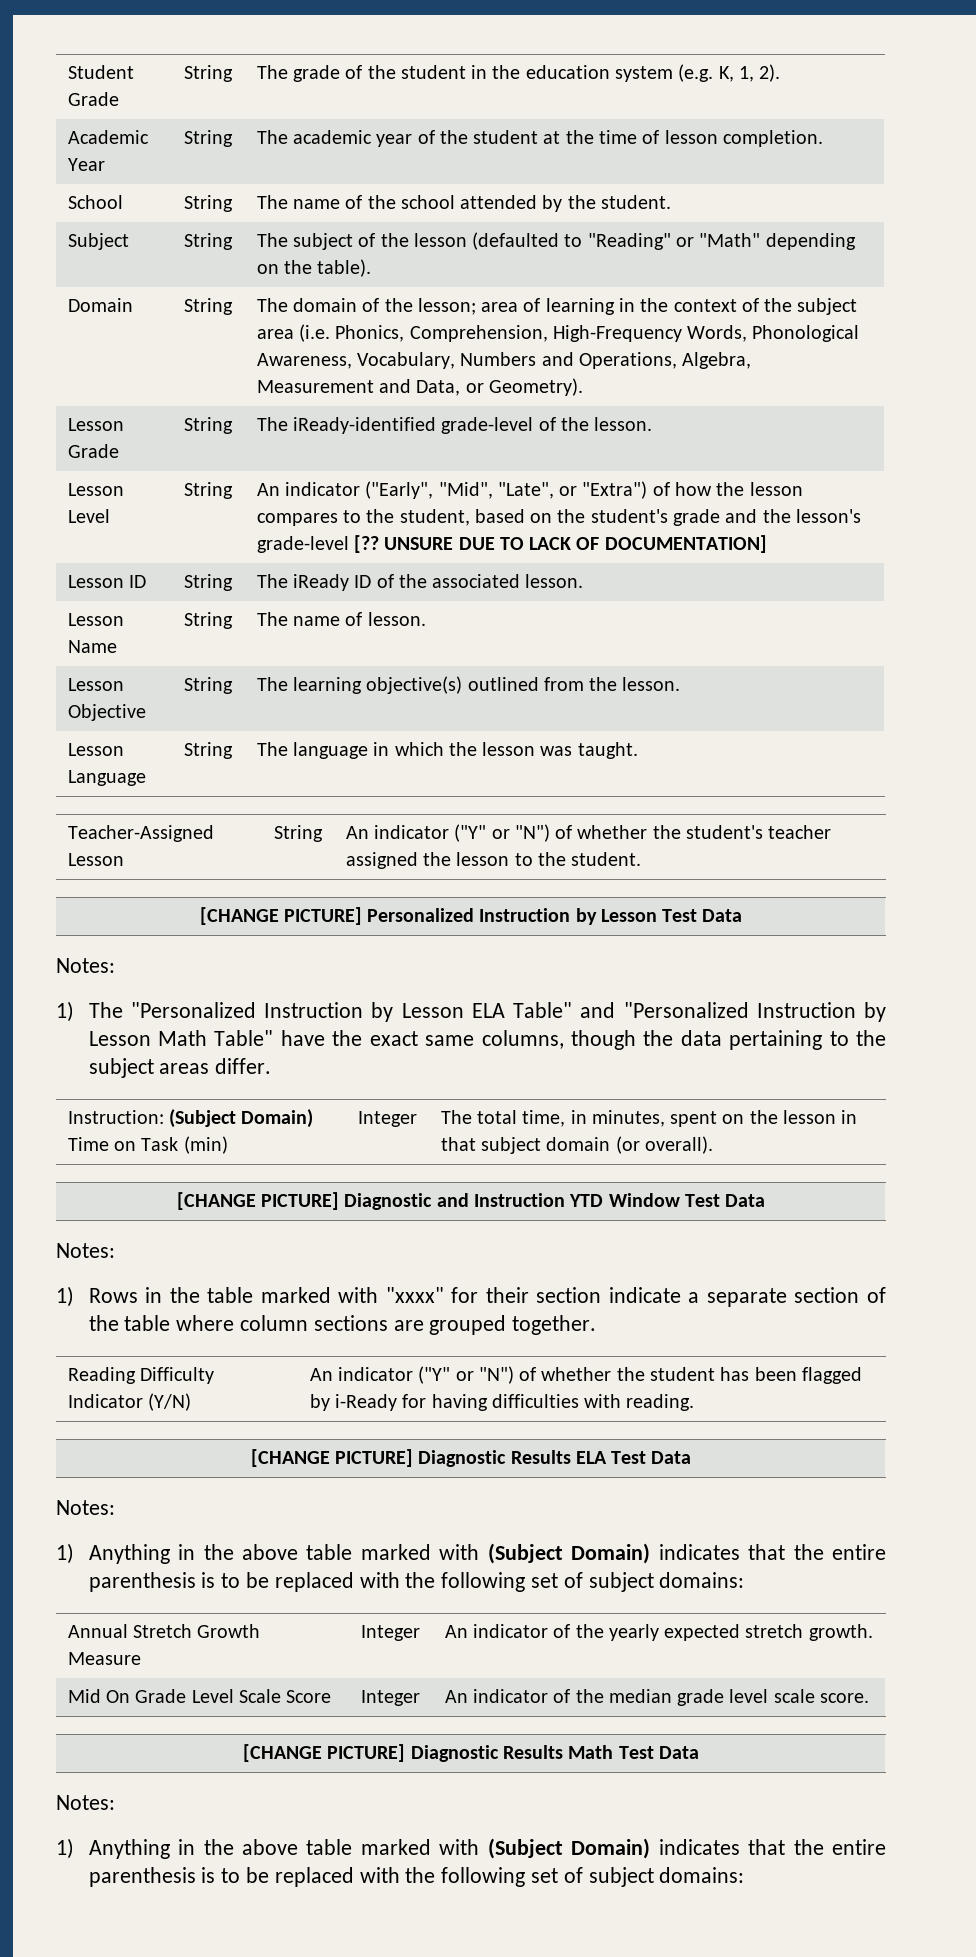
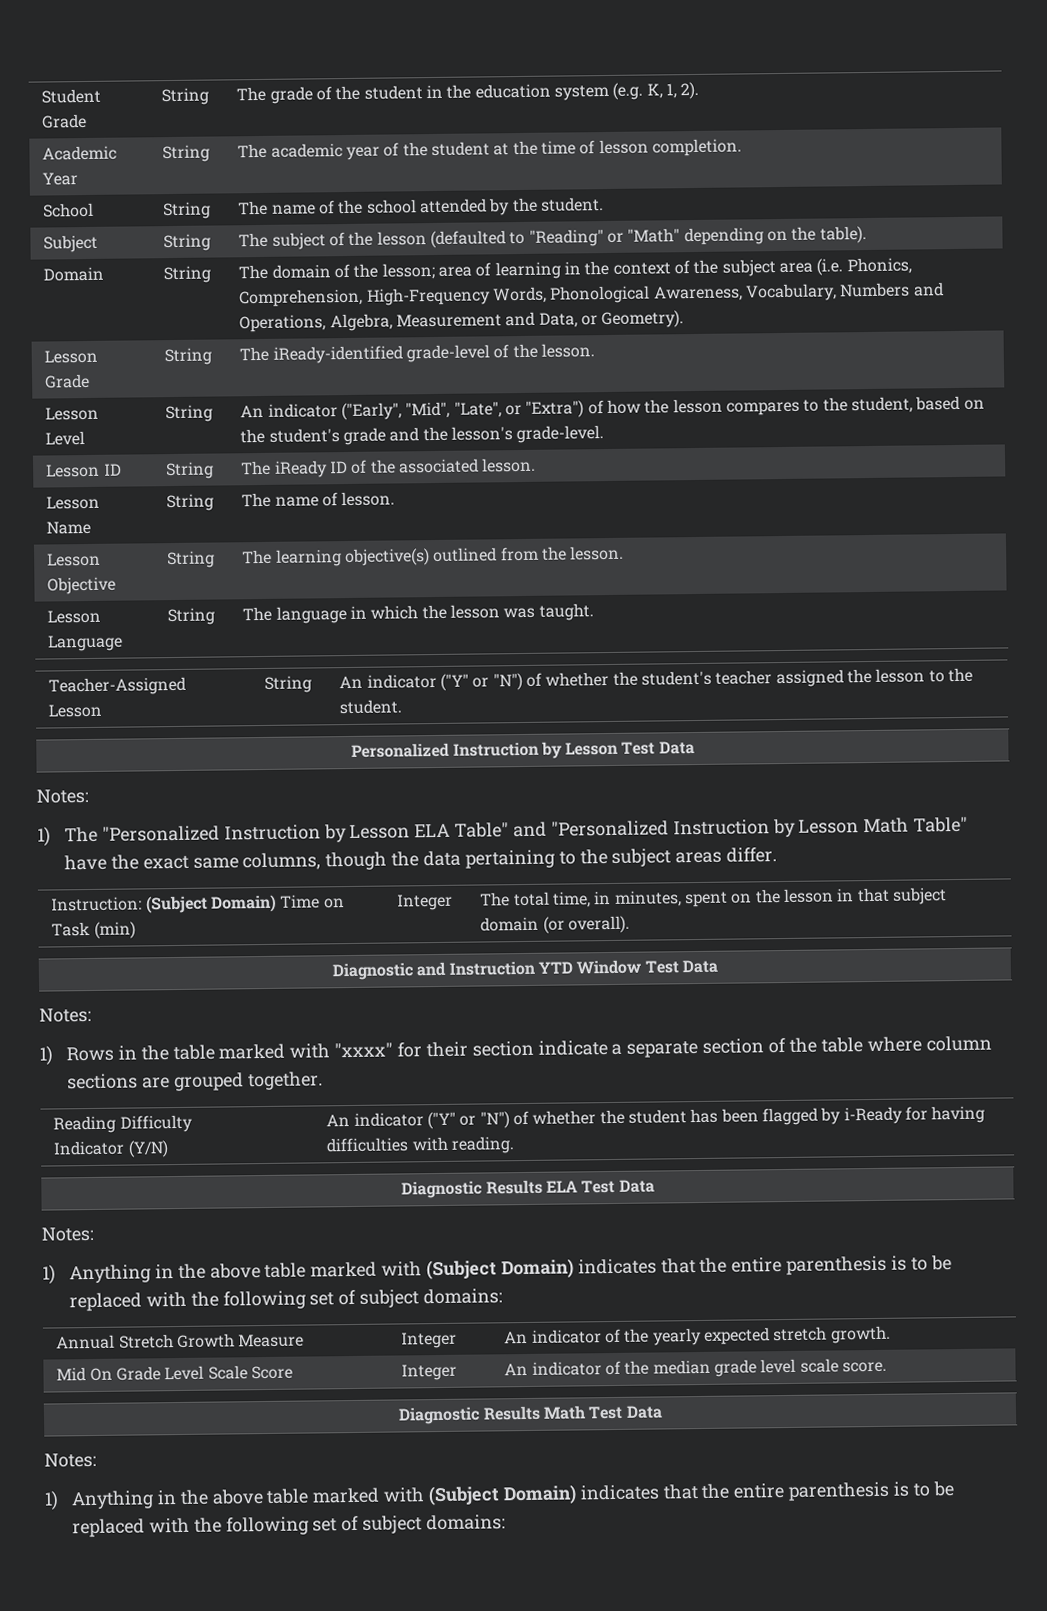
- Lesson Level | String | An indicator ("Early", "Mid", "Late", or "Extra") of how the lesson compares to the student, based on the student's grade and the lesson's grade-level [?? UNSURE DUE TO LACK OF DOCUMENTATION]
+ Lesson Level | String | An indicator ("Early", "Mid", "Late", or "Extra") of how the lesson compares to the student, based on the student's grade and the lesson's grade-level.
- [CHANGE PICTURE] Personalized Instruction by Lesson Test Data
+ Personalized Instruction by Lesson Test Data
- [CHANGE PICTURE] Diagnostic and Instruction YTD Window Test Data
+ Diagnostic and Instruction YTD Window Test Data
- [CHANGE PICTURE] Diagnostic Results ELA Test Data
+ Diagnostic Results ELA Test Data
- [CHANGE PICTURE] Diagnostic Results Math Test Data
+ Diagnostic Results Math Test Data

